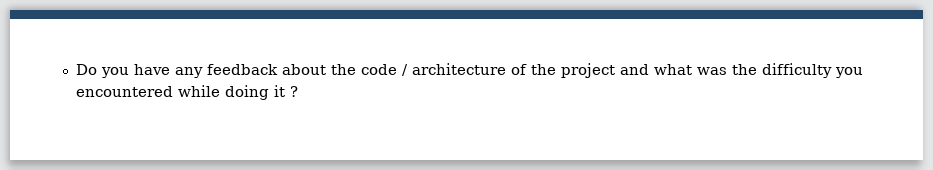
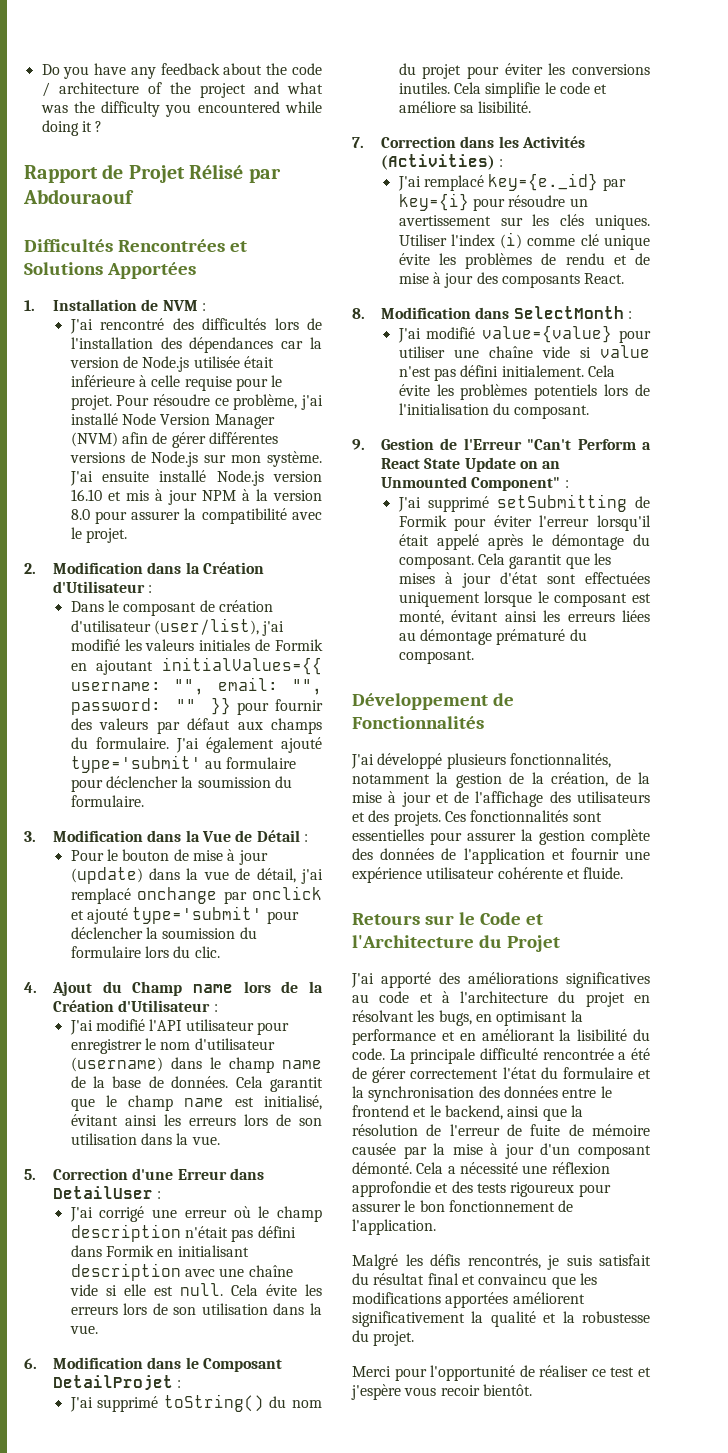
+ Rapport de Projet Rélisé par Abdouraouf
+ Difficultés Rencontrées et Solutions Apportées
+ 1. Installation de NVM :
+ J'ai rencontré des difficultés lors de l'installation des dépendances car la version de Node.js utilisée était inférieure à celle requise pour le projet. Pour résoudre ce problème, j'ai installé Node Version Manager (NVM) afin de gérer différentes versions de Node.js sur mon système. J'ai ensuite installé Node.js version 16.10 et mis à jour NPM à la version 8.0 pour assurer la compatibilité avec le projet.
+ 2. Modification dans la Création d'Utilisateur :
+ Dans le composant de création d'utilisateur (user/list), j'ai modifié les valeurs initiales de Formik en ajoutant initialValues={{ username: "", email: "", password: "" }} pour fournir des valeurs par défaut aux champs du formulaire. J'ai également ajouté type='submit' au formulaire pour déclencher la soumission du formulaire.
+ 3. Modification dans la Vue de Détail :
+ Pour le bouton de mise à jour (update) dans la vue de détail, j'ai remplacé onchange par onclick et ajouté type='submit' pour déclencher la soumission du formulaire lors du clic.
+ 4. Ajout du Champ name lors de la Création d'Utilisateur :
+ J'ai modifié l'API utilisateur pour enregistrer le nom d'utilisateur (username) dans le champ name de la base de données. Cela garantit que le champ name est initialisé, évitant ainsi les erreurs lors de son utilisation dans la vue.
+ 5. Correction d'une Erreur dans DetailUser :
+ J'ai corrigé une erreur où le champ description n'était pas défini dans Formik en initialisant description avec une chaîne vide si elle est null. Cela évite les erreurs lors de son utilisation dans la vue.
+ 6. Modification dans le Composant DetailProjet :
+ J'ai supprimé toString() du nom du projet pour éviter les conversions inutiles. Cela simplifie le code et améliore sa lisibilité.
+ 7. Correction dans les Activités (Activities) :
+ J'ai remplacé key={e._id} par key={i} pour résoudre un avertissement sur les clés uniques. Utiliser l'index (i) comme clé unique évite les problèmes de rendu et de mise à jour des composants React.
+ 8. Modification dans SelectMonth :
+ J'ai modifié value={value} pour utiliser une chaîne vide si value n'est pas défini initialement. Cela évite les problèmes potentiels lors de l'initialisation du composant.
+ 9. Gestion de l'Erreur "Can't Perform a React State Update on an Unmounted Component" :
+ J'ai supprimé setSubmitting de Formik pour éviter l'erreur lorsqu'il était appelé après le démontage du composant. Cela garantit que les mises à jour d'état sont effectuées uniquement lorsque le composant est monté, évitant ainsi les erreurs liées au démontage prématuré du composant.
+ Développement de Fonctionnalités
+ J'ai développé plusieurs fonctionnalités, notamment la gestion de la création, de la mise à jour et de l'affichage des utilisateurs et des projets. Ces fonctionnalités sont essentielles pour assurer la gestion complète des données de l'application et fournir une expérience utilisateur cohérente et fluide.
+ Retours sur le Code et l'Architecture du Projet
+ J'ai apporté des améliorations significatives au code et à l'architecture du projet en résolvant les bugs, en optimisant la performance et en améliorant la lisibilité du code. La principale difficulté rencontrée a été de gérer correctement l'état du formulaire et la synchronisation des données entre le frontend et le backend, ainsi que la résolution de l'erreur de fuite de mémoire causée par la mise à jour d'un composant démonté. Cela a nécessité une réflexion approfondie et des tests rigoureux pour assurer le bon fonctionnement de l'application.
+ Malgré les défis rencontrés, je suis satisfait du résultat final et convaincu que les modifications apportées améliorent significativement la qualité et la robustesse du projet.
+ Merci pour l'opportunité de réaliser ce test et j'espère vous recoir bientôt.

